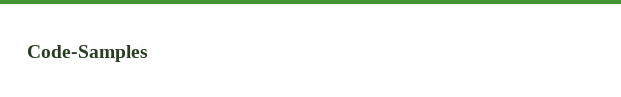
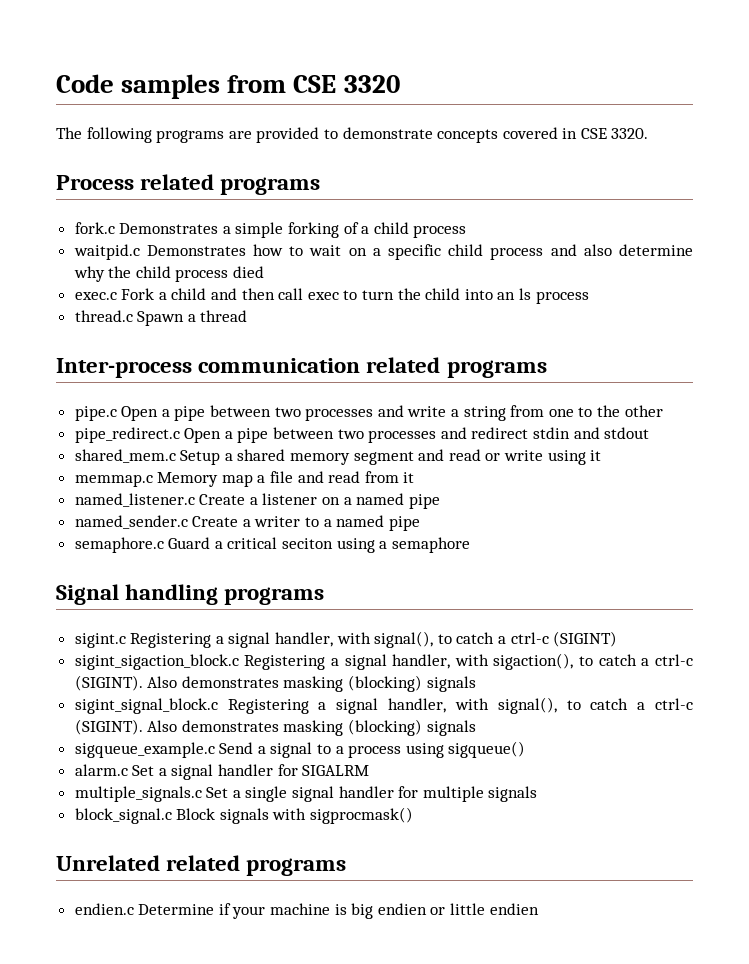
- Code-Samples
+ Code samples from CSE 3320
+ The following programs are provided to demonstrate concepts covered in CSE 3320.
+ Process related programs
+ fork.c Demonstrates a simple forking of a child process
+ waitpid.c Demonstrates how to wait on a specific child process and also determine why the child process died
+ exec.c Fork a child and then call exec to turn the child into an ls process
+ thread.c Spawn a thread
+ Inter-process communication related programs
+ pipe.c Open a pipe between two processes and write a string from one to the other
+ pipe_redirect.c Open a pipe between two processes and redirect stdin and stdout
+ shared_mem.c Setup a shared memory segment and read or write using it
+ memmap.c Memory map a file and read from it
+ named_listener.c Create a listener on a named pipe
+ named_sender.c Create a writer to a named pipe
+ semaphore.c Guard a critical seciton using a semaphore
+ Signal handling programs
+ sigint.c Registering a signal handler, with signal(), to catch a ctrl-c (SIGINT)
+ sigint_sigaction_block.c Registering a signal handler, with sigaction(), to catch a ctrl-c (SIGINT). Also demonstrates masking (blocking) signals
+ sigint_signal_block.c Registering a signal handler, with signal(), to catch a ctrl-c (SIGINT). Also demonstrates masking (blocking) signals
+ sigqueue_example.c Send a signal to a process using sigqueue()
+ alarm.c Set a signal handler for SIGALRM
+ multiple_signals.c Set a single signal handler for multiple signals
+ block_signal.c Block signals with sigprocmask()
+ Unrelated related programs
+ endien.c Determine if your machine is big endien or little endien

